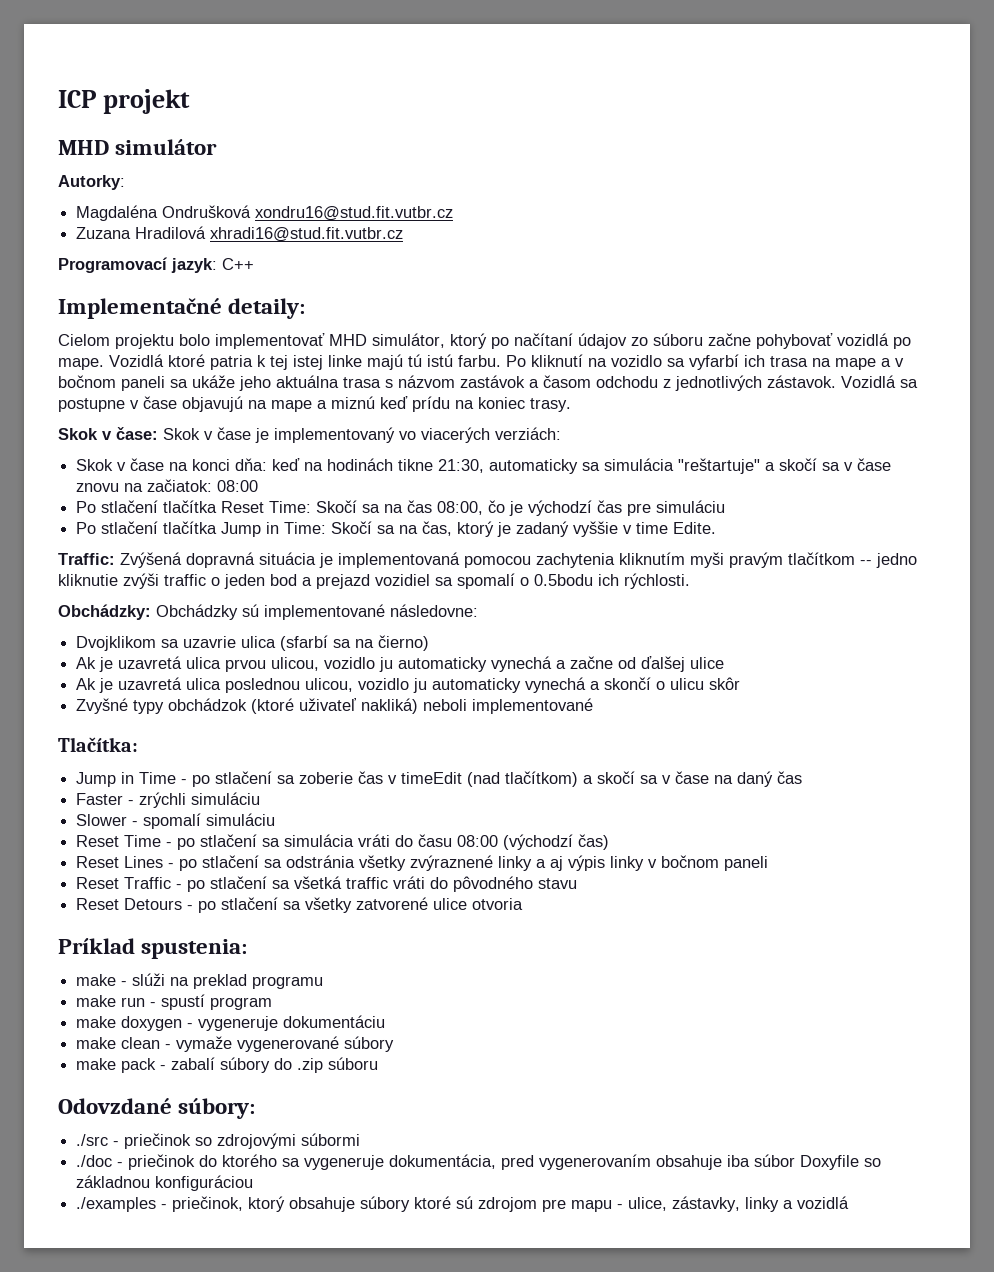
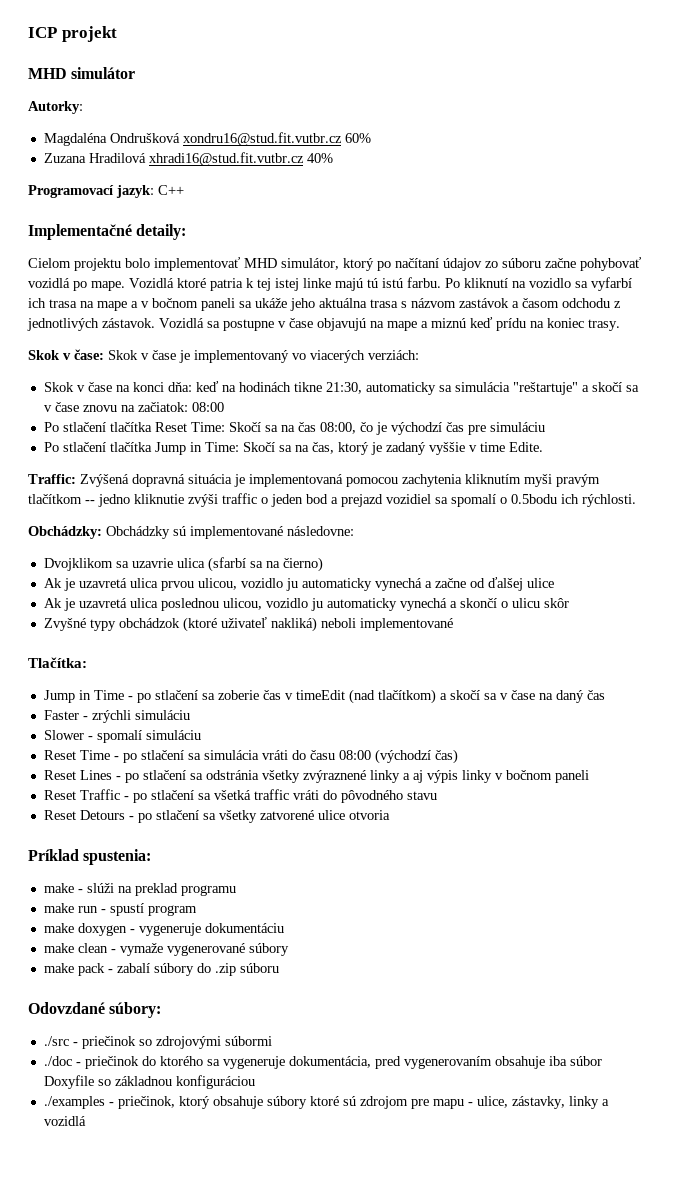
- Magdaléna Ondrušková xondru16@stud.fit.vutbr.cz
+ Magdaléna Ondrušková xondru16@stud.fit.vutbr.cz 60%
- Zuzana Hradilová xhradi16@stud.fit.vutbr.cz
+ Zuzana Hradilová xhradi16@stud.fit.vutbr.cz 40%

